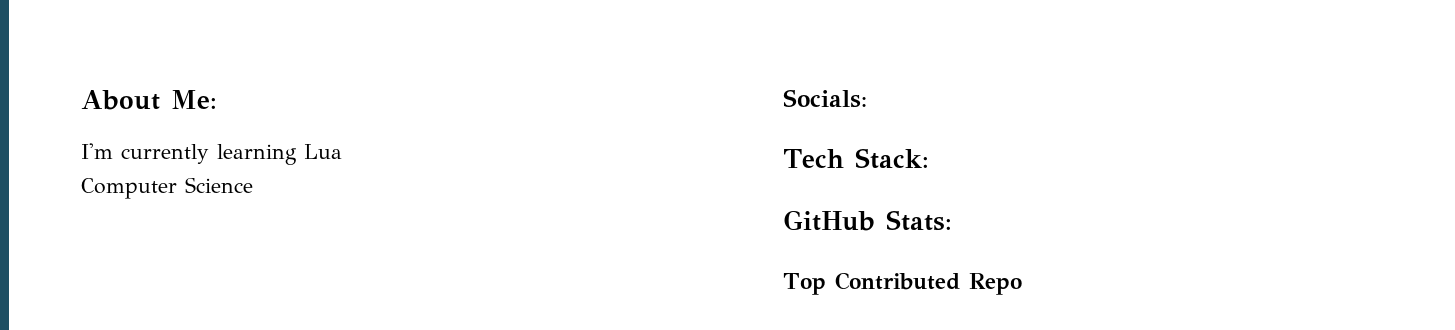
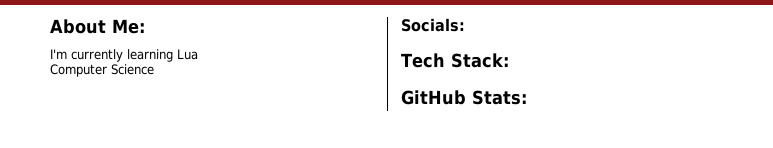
- Top Contributed Repo

